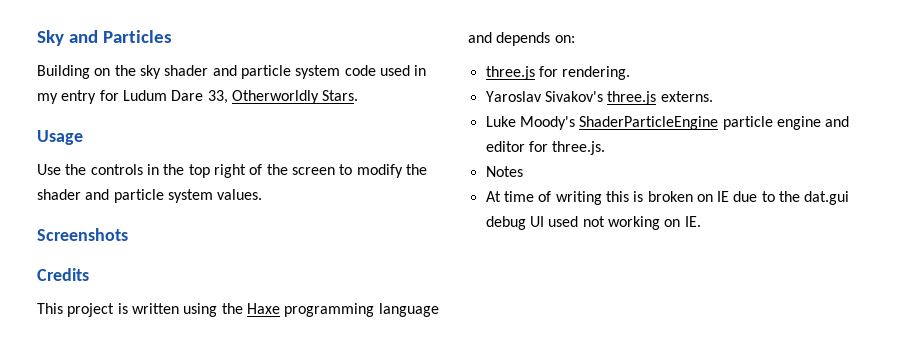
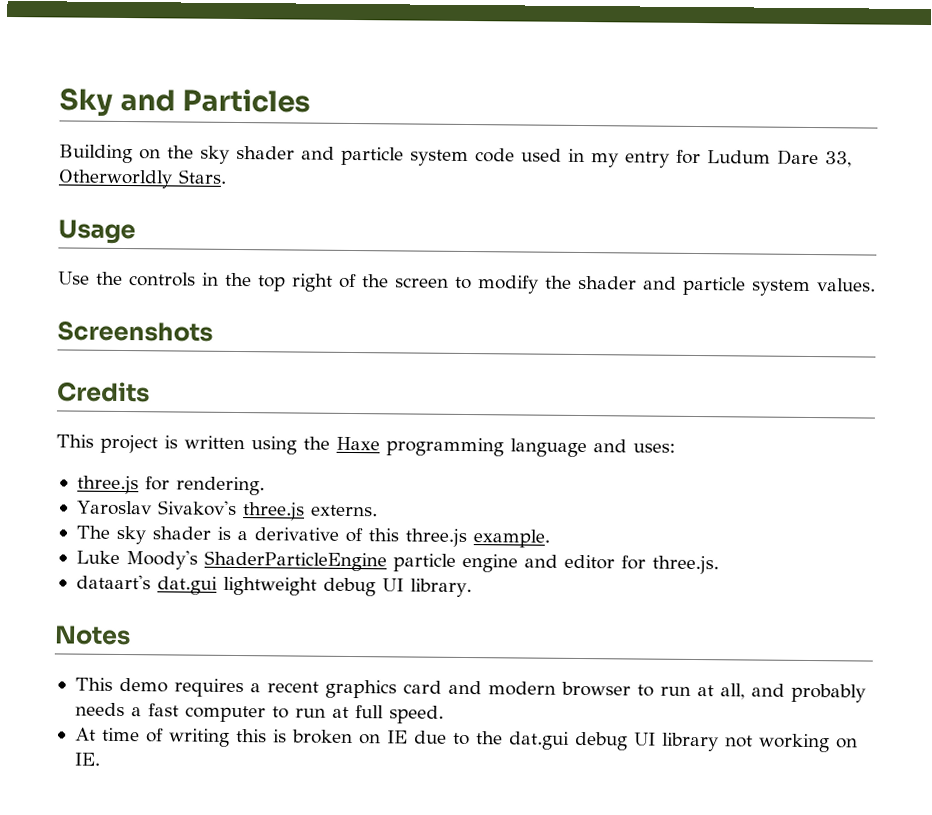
- This project is written using the Haxe programming language and depends on:
+ This project is written using the Haxe programming language and uses:
+ The sky shader is a derivative of this three.js example.
+ dataart's dat.gui lightweight debug UI library.
  Notes
+ This demo requires a recent graphics card and modern browser to run at all, and probably needs a fast computer to run at full speed.
- At time of writing this is broken on IE due to the dat.gui debug UI used not working on IE.
+ At time of writing this is broken on IE due to the dat.gui debug UI library not working on IE.

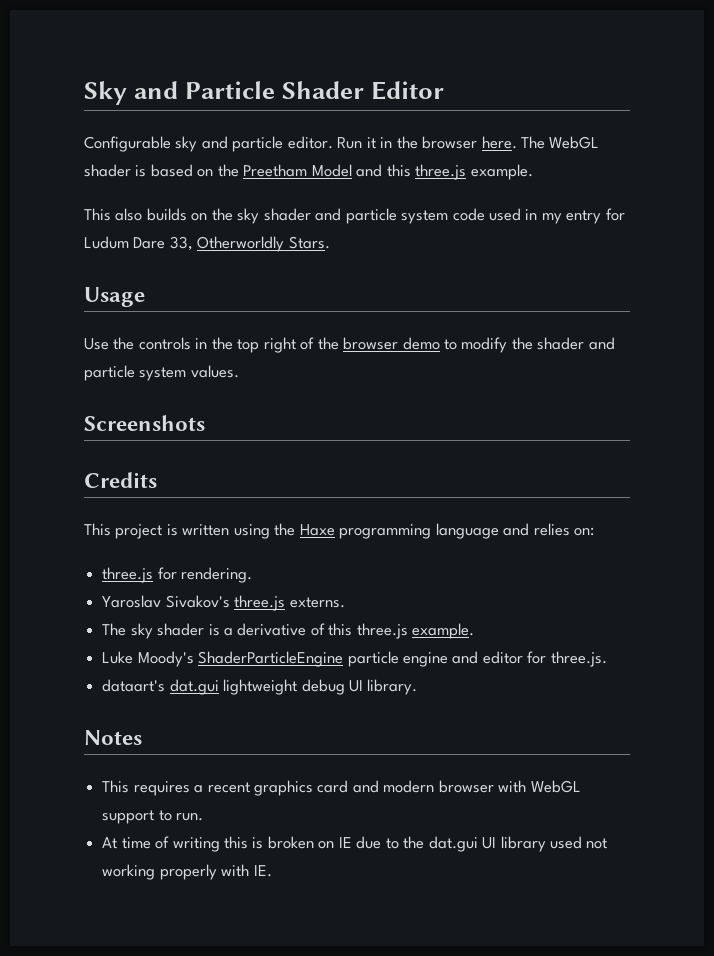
- Sky and Particles
- Building on the sky shader and particle system code used in my entry for Ludum Dare 33, Otherworldly Stars.
+ Sky and Particle Shader Editor
+ Configurable sky and particle editor. Run it in the browser here. The WebGL shader is based on the Preetham Model and this three.js example.
+ This also builds on the sky shader and particle system code used in my entry for Ludum Dare 33, Otherworldly Stars.
- Use the controls in the top right of the screen to modify the shader and particle system values.
+ Use the controls in the top right of the browser demo to modify the shader and particle system values.
- This project is written using the Haxe programming language and uses:
+ This project is written using the Haxe programming language and relies on:
- This demo requires a recent graphics card and modern browser to run at all, and probably needs a fast computer to run at full speed.
+ This requires a recent graphics card and modern browser with WebGL support to run.
- At time of writing this is broken on IE due to the dat.gui debug UI library not working on IE.
+ At time of writing this is broken on IE due to the dat.gui UI library used not working properly with IE.

